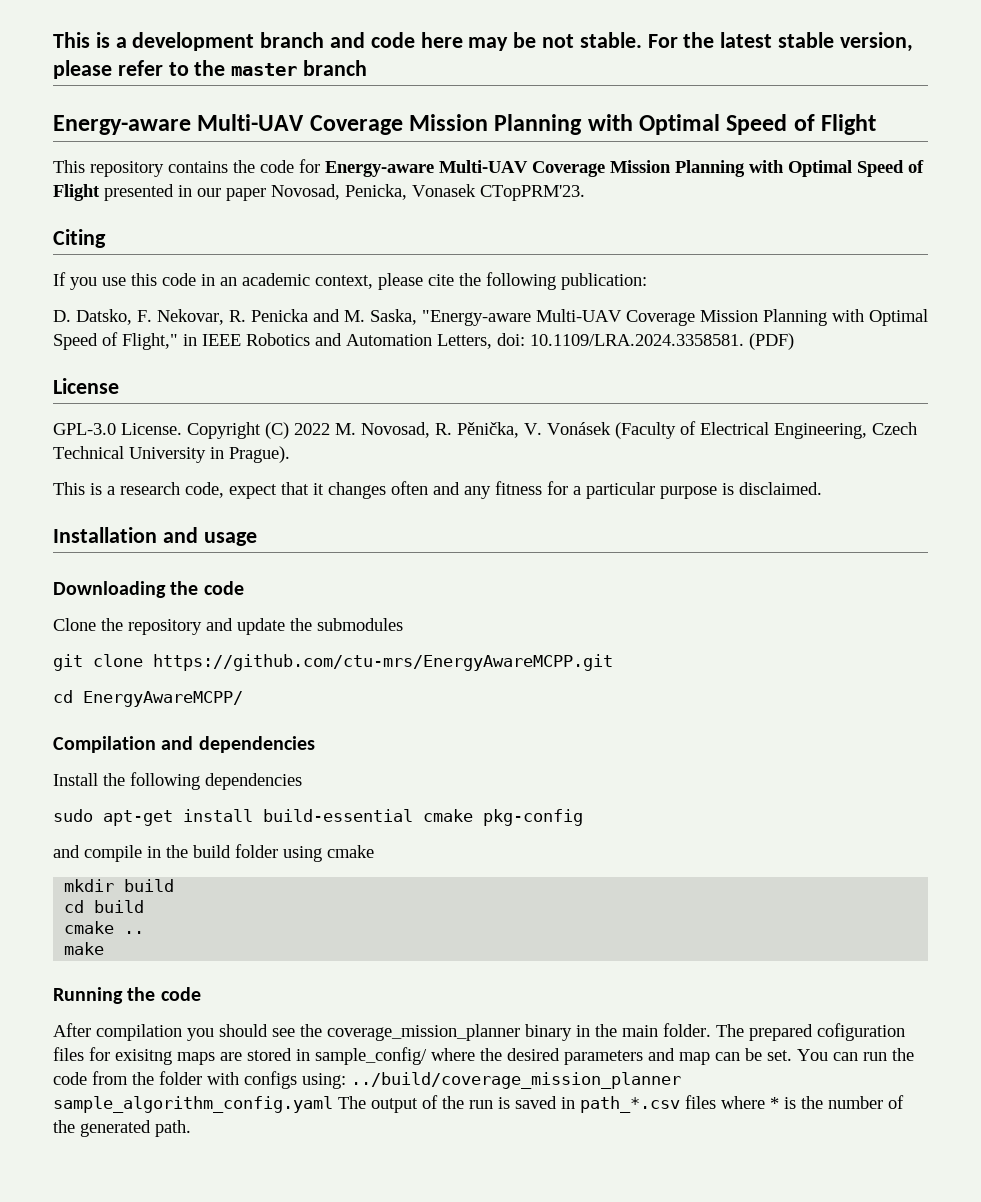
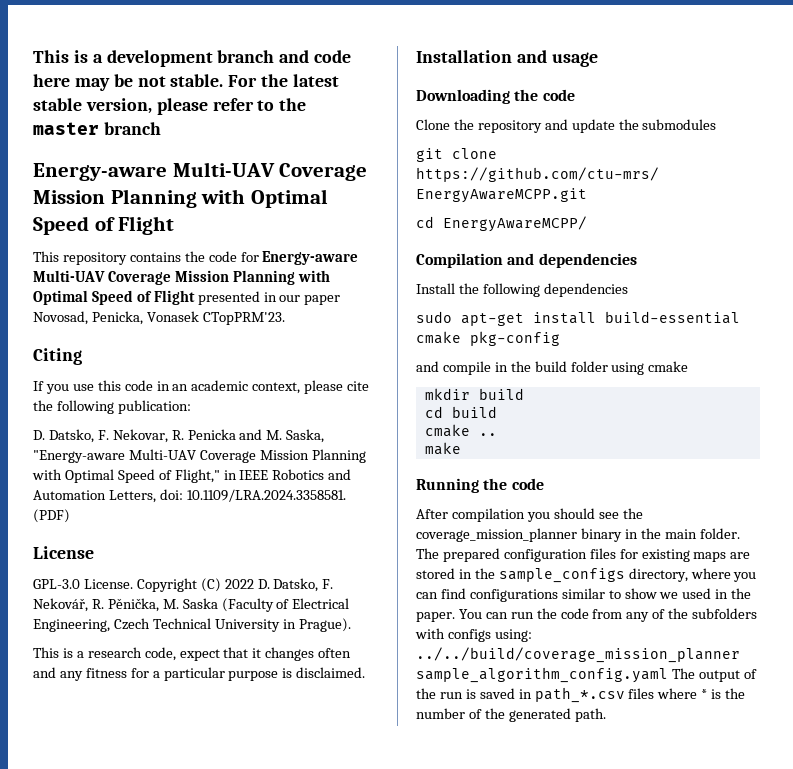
- Copyright (C) 2022 M. Novosad, R. Pěnička, V. Vonásek (Faculty of Electrical Engineering, Czech Technical University in Prague).
+ Copyright (C) 2022 D. Datsko, F. Nekovář, R. Pěnička, M. Saska (Faculty of Electrical Engineering, Czech Technical University in Prague).
- The prepared cofiguration files for exisitng maps are stored in sample_config/ where the desired parameters and map can be set.
+ The prepared configuration files for existing maps are stored in the sample_configs directory, where you can find configurations similar to show we used in the paper.
- You can run the code from the folder with configs using: ../build/coverage_mission_planner sample_algorithm_config.yaml The output of the run is saved in path_*.csv files where * is the number of the generated path.
+ You can run the code from any of the subfolders with configs using: ../../build/coverage_mission_planner sample_algorithm_config.yaml The output of the run is saved in path_*.csv files where * is the number of the generated path.

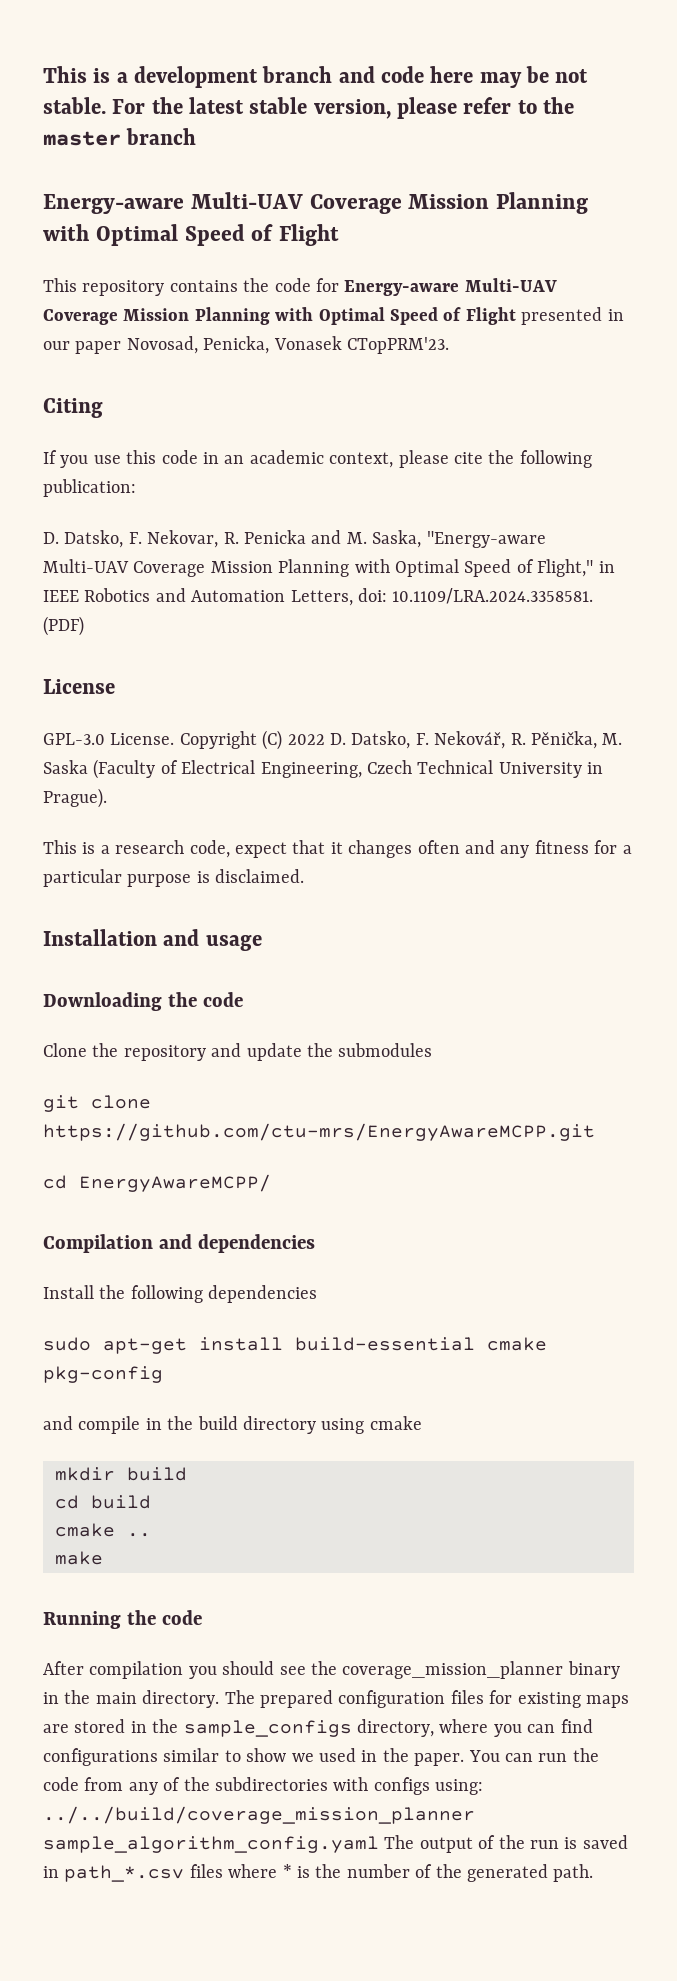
- and compile in the build folder using cmake
+ and compile in the build directory using cmake
- After compilation you should see the coverage_mission_planner binary in the main folder.
+ After compilation you should see the coverage_mission_planner binary in the main directory.
- You can run the code from any of the subfolders with configs using: ../../build/coverage_mission_planner sample_algorithm_config.yaml The output of the run is saved in path_*.csv files where * is the number of the generated path.
+ You can run the code from any of the subdirectories with configs using: ../../build/coverage_mission_planner sample_algorithm_config.yaml The output of the run is saved in path_*.csv files where * is the number of the generated path.

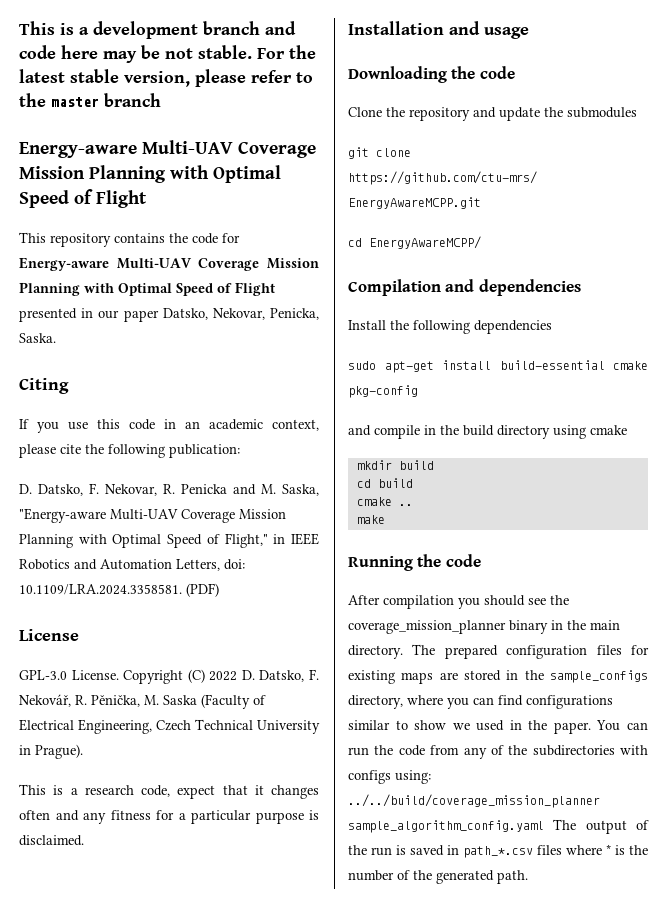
- This repository contains the code for Energy-aware Multi-UAV Coverage Mission Planning with Optimal Speed of Flight presented in our paper Novosad, Penicka, Vonasek CTopPRM'23.
+ This repository contains the code for Energy-aware Multi-UAV Coverage Mission Planning with Optimal Speed of Flight presented in our paper Datsko, Nekovar, Penicka, Saska.

